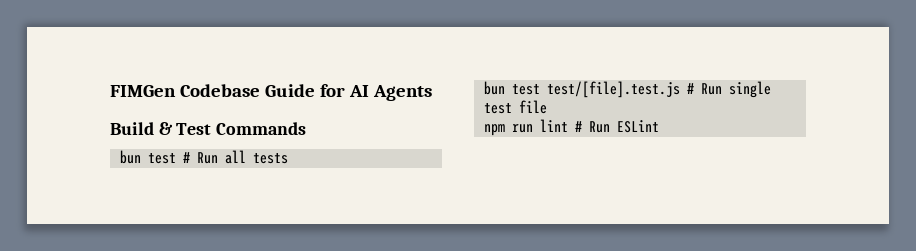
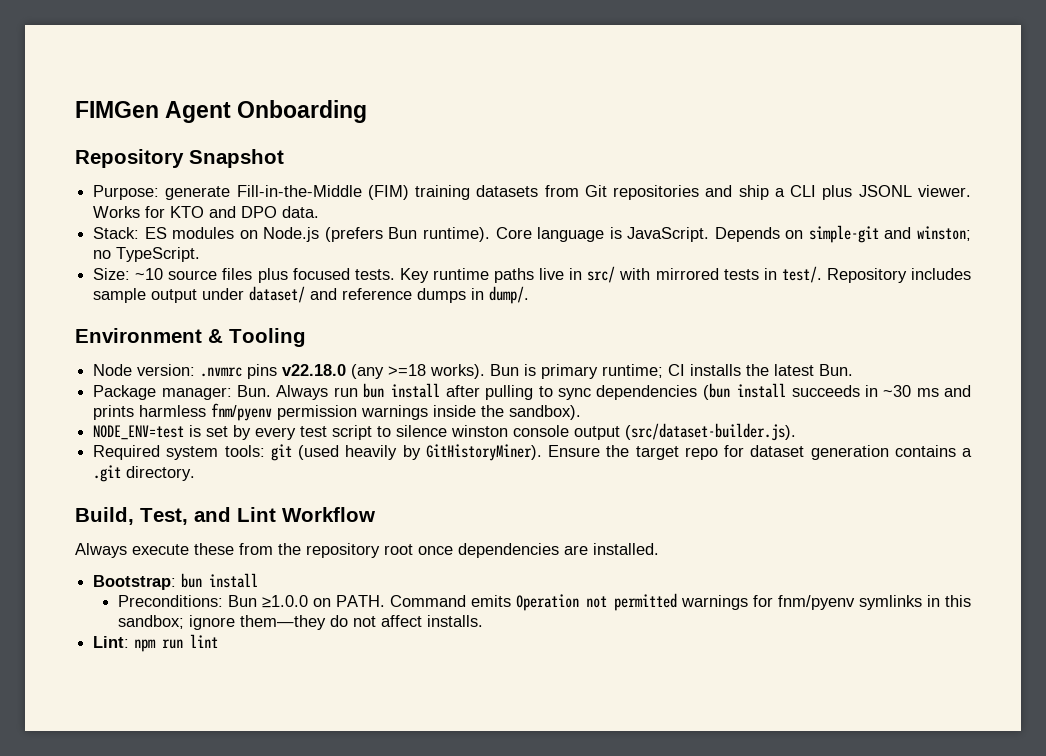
- FIMGen Codebase Guide for AI Agents
- Build & Test Commands
- bun test # Run all tests
- bun test test/[file].test.js # Run single test file
- npm run lint # Run ESLint
+ FIMGen Agent Onboarding
+ Repository Snapshot
+ Purpose: generate Fill-in-the-Middle (FIM) training datasets from Git repositories and ship a CLI plus JSONL viewer. Works for KTO and DPO data.
+ Stack: ES modules on Node.js (prefers Bun runtime). Core language is JavaScript. Depends on simple-git and winston; no TypeScript.
+ Size: ~10 source files plus focused tests. Key runtime paths live in src/ with mirrored tests in test/. Repository includes sample output under dataset/ and reference dumps in dump/.
+ Environment & Tooling
+ Node version: .nvmrc pins v22.18.0 (any >=18 works). Bun is primary runtime; CI installs the latest Bun.
+ Package manager: Bun. Always run bun install after pulling to sync dependencies (bun install succeeds in ~30 ms and prints harmless fnm/pyenv permission warnings inside the sandbox).
+ NODE_ENV=test is set by every test script to silence winston console output (src/dataset-builder.js).
+ Required system tools: git (used heavily by GitHistoryMiner). Ensure the target repo for dataset generation contains a .git directory.
+ Build, Test, and Lint Workflow
+ Always execute these from the repository root once dependencies are installed.
+ Bootstrap: bun install
+ Preconditions: Bun ≥1.0.0 on PATH. Command emits Operation not permitted warnings for fnm/pyenv symlinks in this sandbox; ignore them—they do not affect installs.
+ Lint: npm run lint

